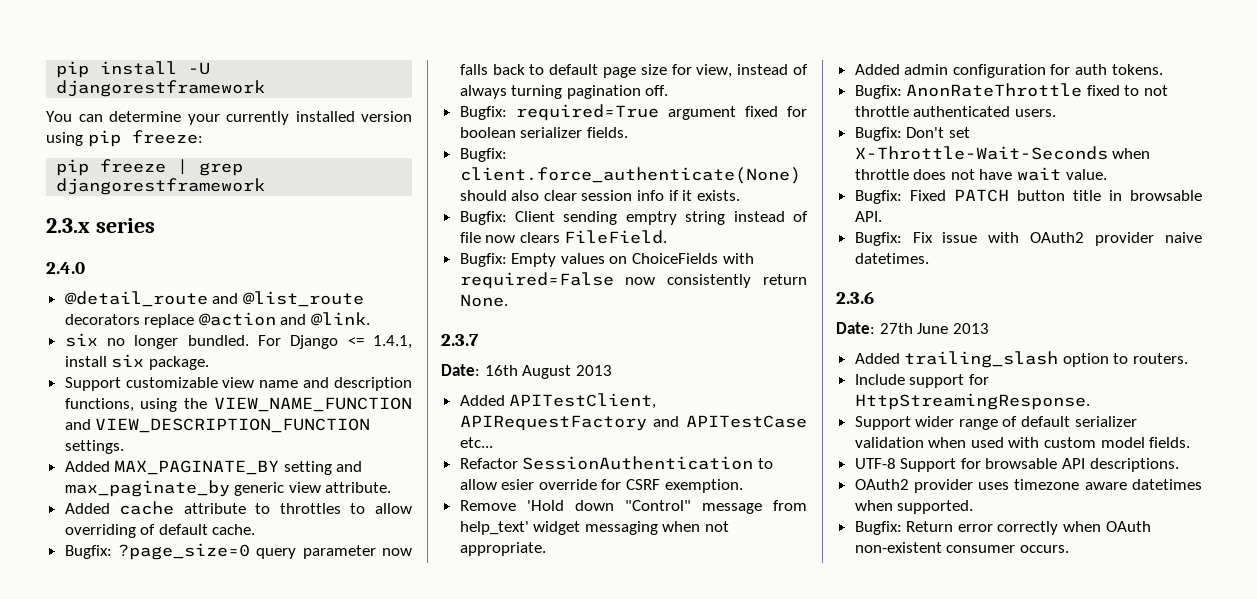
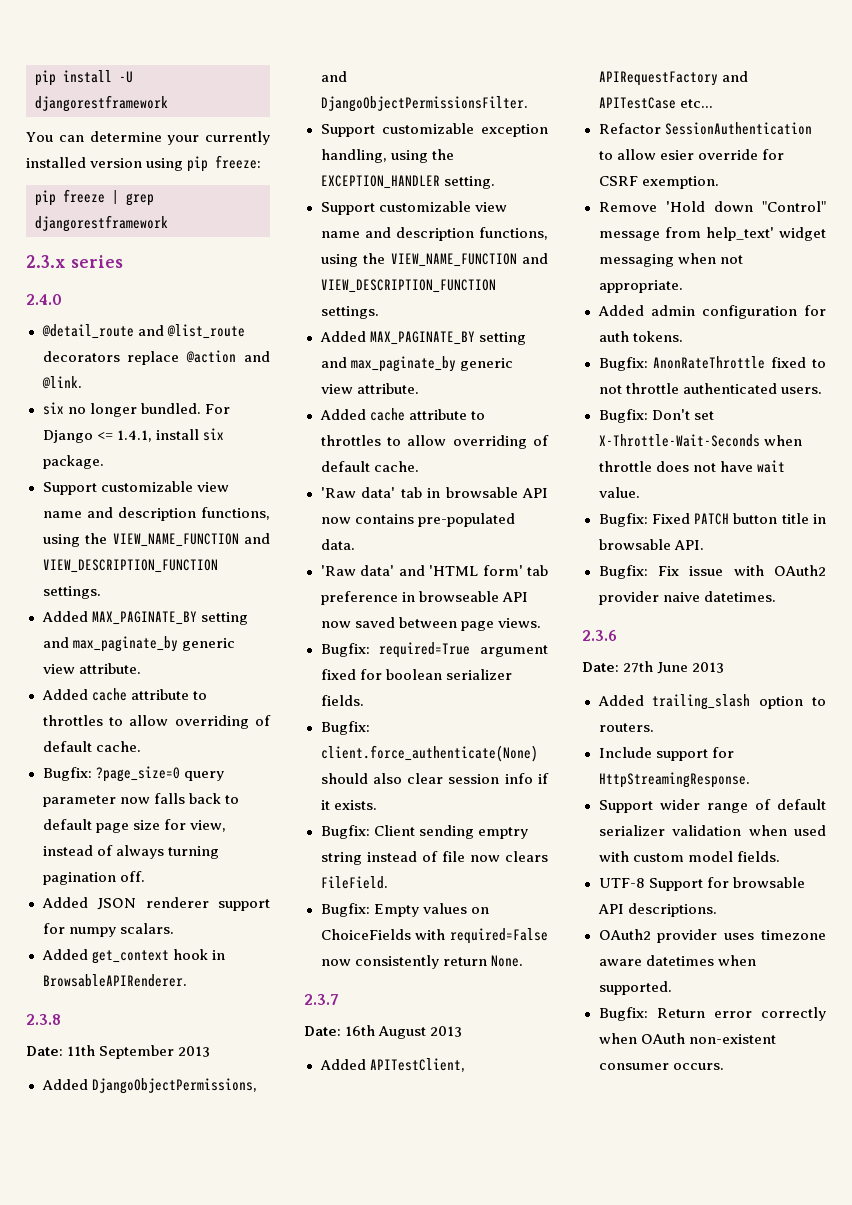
+ Added JSON renderer support for numpy scalars.
+ Added get_context hook in BrowsableAPIRenderer.
+ 2.3.8
+ Date: 11th September 2013
+ Added DjangoObjectPermissions, and DjangoObjectPermissionsFilter.
+ Support customizable exception handling, using the EXCEPTION_HANDLER setting.
+ Support customizable view name and description functions, using the VIEW_NAME_FUNCTION and VIEW_DESCRIPTION_FUNCTION settings.
+ Added MAX_PAGINATE_BY setting and max_paginate_by generic view attribute.
+ Added cache attribute to throttles to allow overriding of default cache.
+ 'Raw data' tab in browsable API now contains pre-populated data.
+ 'Raw data' and 'HTML form' tab preference in browseable API now saved between page views.

